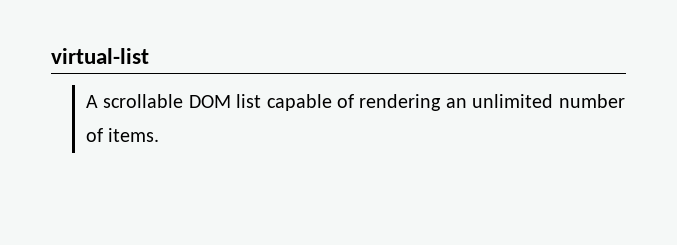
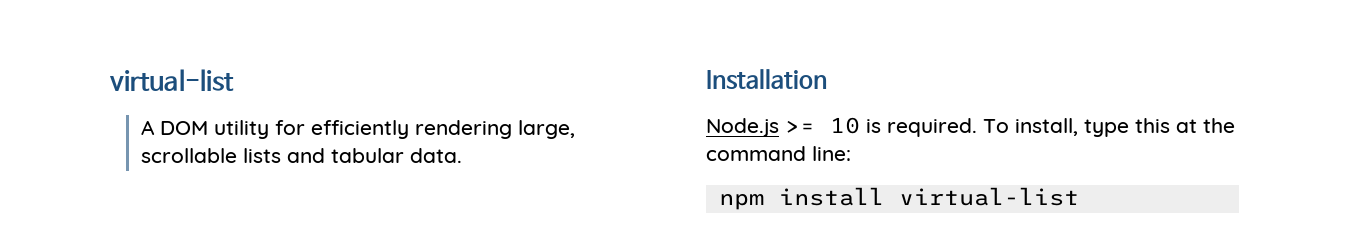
- A scrollable DOM list capable of rendering an unlimited number of items.
+ A DOM utility for efficiently rendering large, scrollable lists and tabular data.
+ Installation
+ Node.js >= 10 is required. To install, type this at the command line:
+ npm install virtual-list

